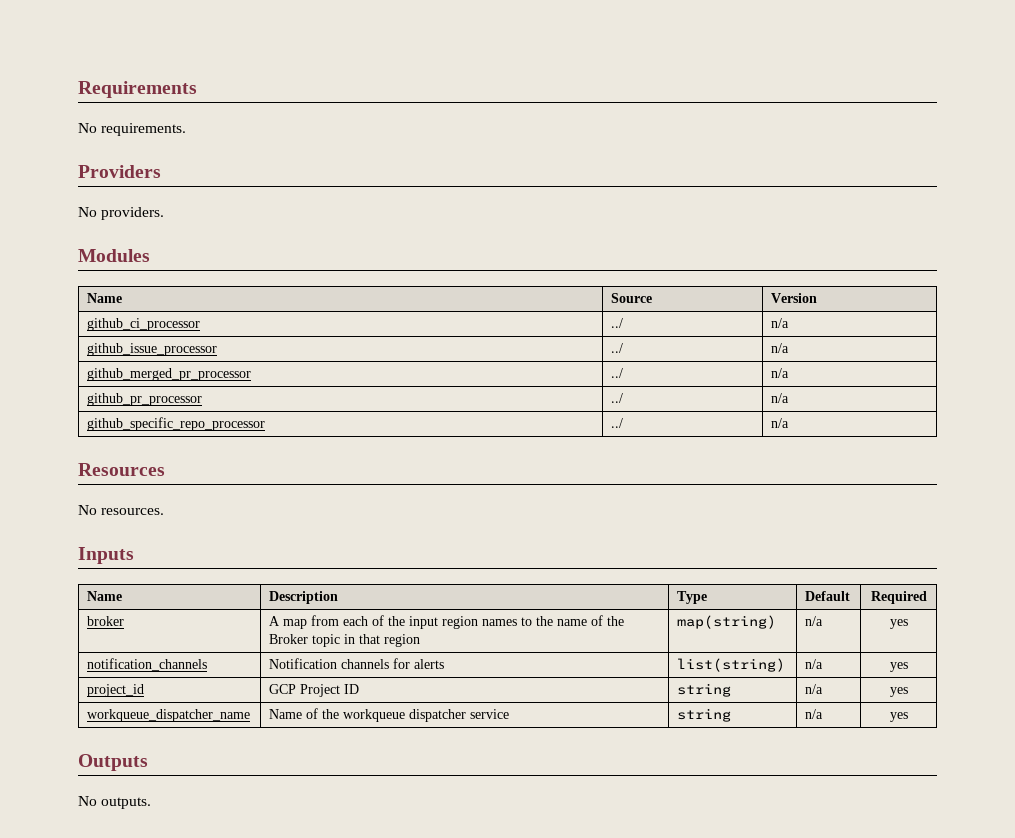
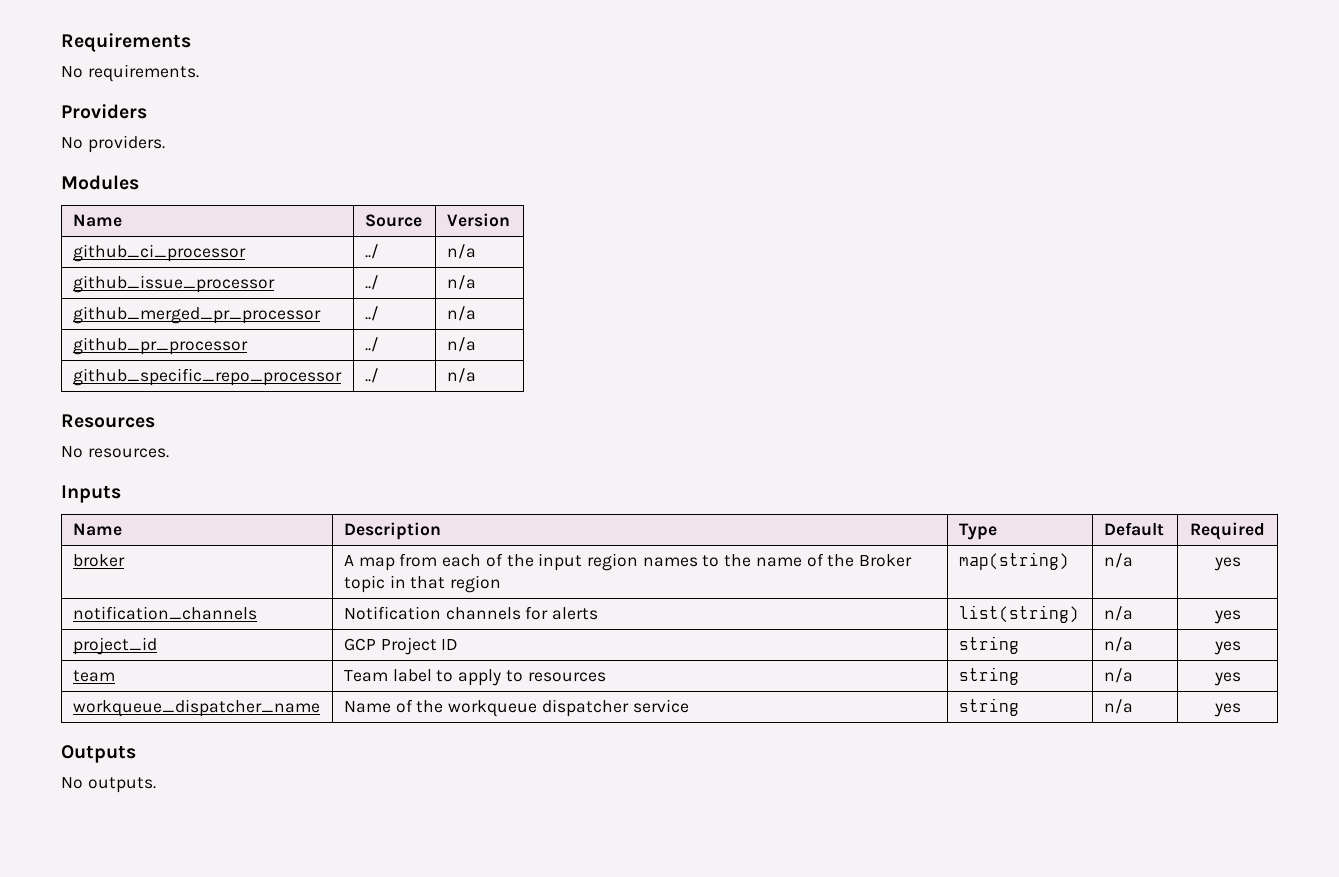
+ team | Team label to apply to resources | string | n/a | yes

